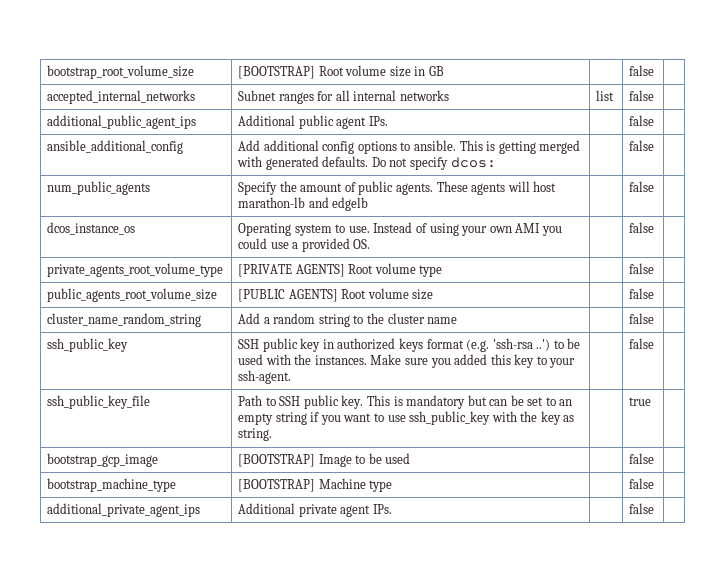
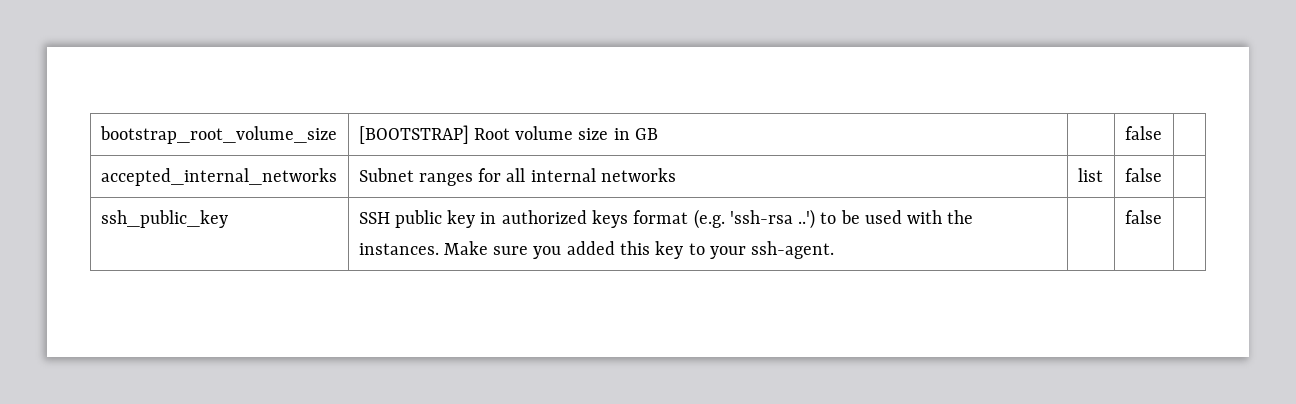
- additional_public_agent_ips | Additional public agent IPs. | | false |
- ansible_additional_config | Add additional config options to ansible. This is getting merged with generated defaults. Do not specify dcos: | | false |
- num_public_agents | Specify the amount of public agents. These agents will host marathon-lb and edgelb | | false |
- dcos_instance_os | Operating system to use. Instead of using your own AMI you could use a provided OS. | | false |
- private_agents_root_volume_type | [PRIVATE AGENTS] Root volume type | | false |
- public_agents_root_volume_size | [PUBLIC AGENTS] Root volume size | | false |
- cluster_name_random_string | Add a random string to the cluster name | | false |
- ssh_public_key_file | Path to SSH public key. This is mandatory but can be set to an empty string if you want to use ssh_public_key with the key as string. | | true |
- bootstrap_gcp_image | [BOOTSTRAP] Image to be used | | false |
- bootstrap_machine_type | [BOOTSTRAP] Machine type | | false |
- additional_private_agent_ips | Additional private agent IPs. | | false |

